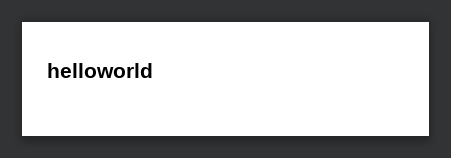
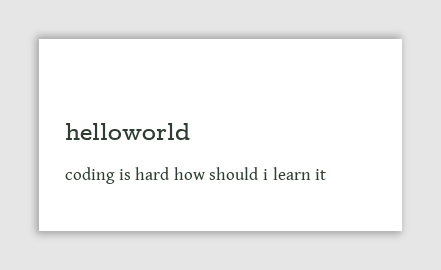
+ coding is hard how should i learn it

